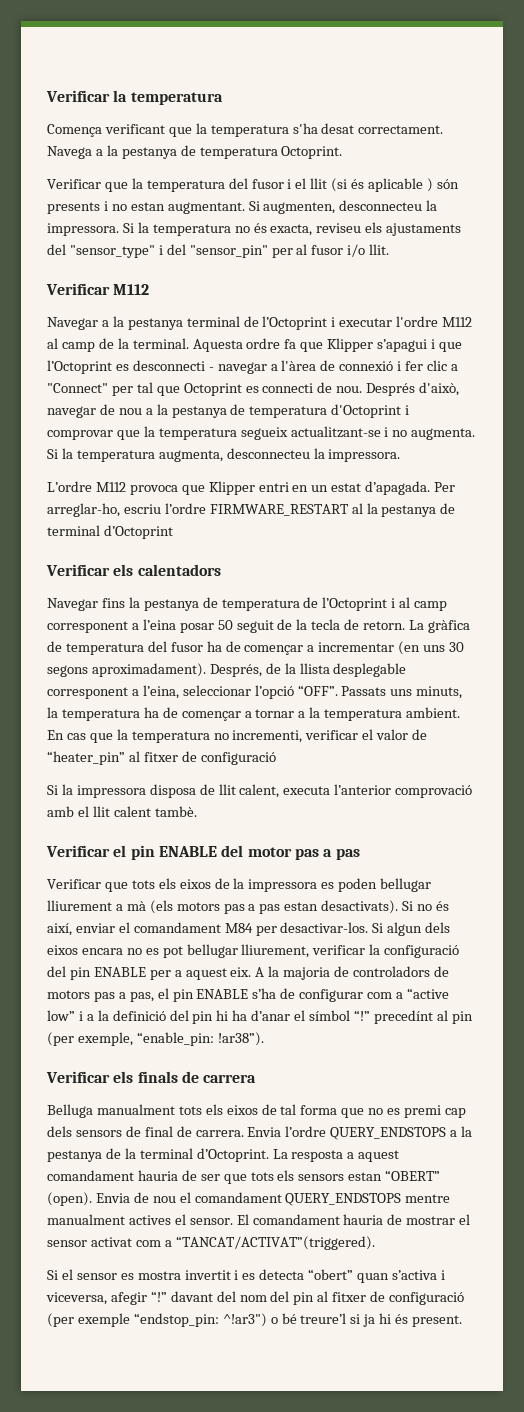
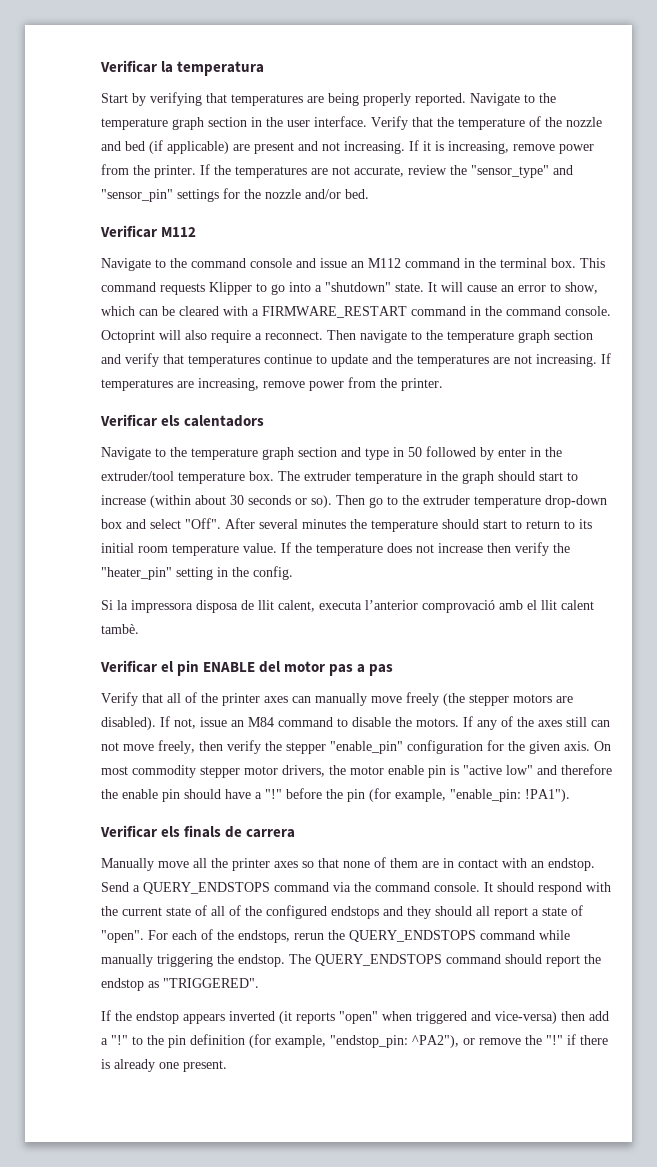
- Comença verificant que la temperatura s'ha desat correctament. Navega a la pestanya de temperatura Octoprint.
- Verificar que la temperatura del fusor i el llit (si és aplicable ) són presents i no estan augmentant. Si augmenten, desconnecteu la impressora. Si la temperatura no és exacta, reviseu els ajustaments del "sensor_type" i del "sensor_pin" per al fusor i/o llit.
+ Start by verifying that temperatures are being properly reported. Navigate to the temperature graph section in the user interface. Verify that the temperature of the nozzle and bed (if applicable) are present and not increasing. If it is increasing, remove power from the printer. If the temperatures are not accurate, review the "sensor_type" and "sensor_pin" settings for the nozzle and/or bed.
  Verificar M112
- Navegar a la pestanya terminal de l’Octoprint i executar l'ordre M112 al camp de la terminal. Aquesta ordre fa que Klipper s’apagui i que l’Octoprint es desconnecti - navegar a l'àrea de connexió i fer clic a "Connect" per tal que Octoprint es connecti de nou. Després d'això, navegar de nou a la pestanya de temperatura d'Octoprint i comprovar que la temperatura segueix actualitzant-se i no augmenta. Si la temperatura augmenta, desconnecteu la impressora.
- L’ordre M112 provoca que Klipper entri en un estat d’apagada. Per arreglar-ho, escriu l’ordre FIRMWARE_RESTART al la pestanya de terminal d’Octoprint
+ Navigate to the command console and issue an M112 command in the terminal box. This command requests Klipper to go into a "shutdown" state. It will cause an error to show, which can be cleared with a FIRMWARE_RESTART command in the command console. Octoprint will also require a reconnect. Then navigate to the temperature graph section and verify that temperatures continue to update and the temperatures are not increasing. If temperatures are increasing, remove power from the printer.
  Verificar els calentadors
- Navegar fins la pestanya de temperatura de l’Octoprint i al camp corresponent a l’eina posar 50 seguit de la tecla de retorn. La gràfica de temperatura del fusor ha de començar a incrementar (en uns 30 segons aproximadament). Després, de la llista desplegable corresponent a l’eina, seleccionar l’opció “OFF”. Passats uns minuts, la temperatura ha de començar a tornar a la temperatura ambient. En cas que la temperatura no incrementi, verificar el valor de “heater_pin” al fitxer de configuració
+ Navigate to the temperature graph section and type in 50 followed by enter in the extruder/tool temperature box. The extruder temperature in the graph should start to increase (within about 30 seconds or so). Then go to the extruder temperature drop-down box and select "Off". After several minutes the temperature should start to return to its initial room temperature value. If the temperature does not increase then verify the "heater_pin" setting in the config.
- Verificar que tots els eixos de la impressora es poden bellugar lliurement a mà (els motors pas a pas estan desactivats). Si no és així, enviar el comandament M84 per desactivar-los. Si algun dels eixos encara no es pot bellugar lliurement, verificar la configuració del pin ENABLE per a aquest eix. A la majoria de controladors de motors pas a pas, el pin ENABLE s’ha de configurar com a “active low” i a la definició del pin hi ha d’anar el símbol “!” precedínt al pin (per exemple, “enable_pin: !ar38”).
+ Verify that all of the printer axes can manually move freely (the stepper motors are disabled). If not, issue an M84 command to disable the motors. If any of the axes still can not move freely, then verify the stepper "enable_pin" configuration for the given axis. On most commodity stepper motor drivers, the motor enable pin is "active low" and therefore the enable pin should have a "!" before the pin (for example, "enable_pin: !PA1").
- Belluga manualment tots els eixos de tal forma que no es premi cap dels sensors de final de carrera. Envia l’ordre QUERY_ENDSTOPS a la pestanya de la terminal d’Octoprint. La resposta a aquest comandament hauria de ser que tots els sensors estan “OBERT” (open). Envia de nou el comandament QUERY_ENDSTOPS mentre manualment actives el sensor. El comandament hauria de mostrar el sensor activat com a “TANCAT/ACTIVAT”(triggered).
- Si el sensor es mostra invertit i es detecta “obert” quan s’activa i viceversa, afegir “!” davant del nom del pin al fitxer de configuració (per exemple “endstop_pin: ^!ar3") o bé treure’l si ja hi és present.
+ Manually move all the printer axes so that none of them are in contact with an endstop. Send a QUERY_ENDSTOPS command via the command console. It should respond with the current state of all of the configured endstops and they should all report a state of "open". For each of the endstops, rerun the QUERY_ENDSTOPS command while manually triggering the endstop. The QUERY_ENDSTOPS command should report the endstop as "TRIGGERED".
+ If the endstop appears inverted (it reports "open" when triggered and vice-versa) then add a "!" to the pin definition (for example, "endstop_pin: ^PA2"), or remove the "!" if there is already one present.

